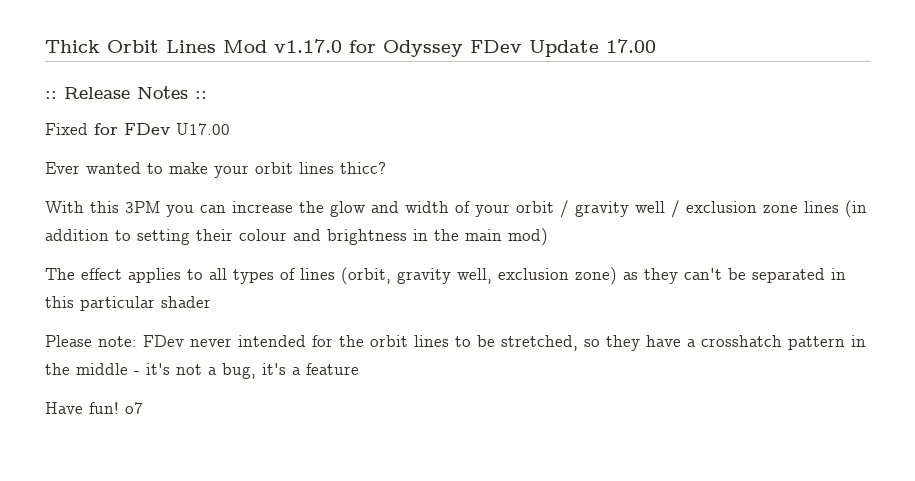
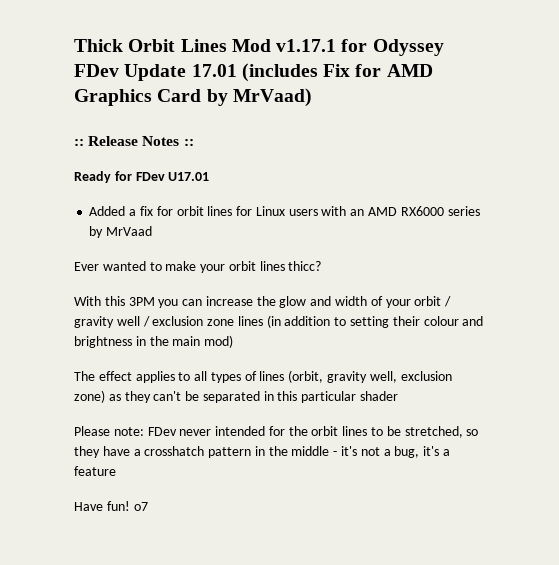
- Thick Orbit Lines Mod v1.17.0 for Odyssey FDev Update 17.00
+ Thick Orbit Lines Mod v1.17.1 for Odyssey FDev Update 17.01 (includes Fix for AMD Graphics Card by MrVaad)
- Fixed for FDev U17.00
+ Ready for FDev U17.01
+ Added a fix for orbit lines for Linux users with an AMD RX6000 series by MrVaad

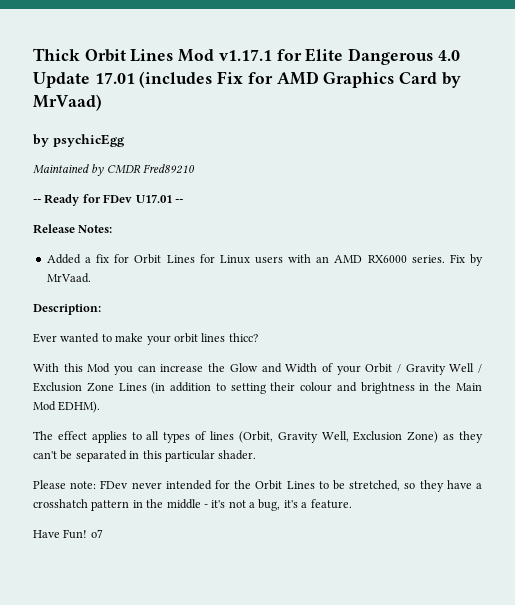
- Thick Orbit Lines Mod v1.17.1 for Odyssey FDev Update 17.01 (includes Fix for AMD Graphics Card by MrVaad)
+ Thick Orbit Lines Mod v1.17.1 for Elite Dangerous 4.0 Update 17.01 (includes Fix for AMD Graphics Card by MrVaad)
- :: Release Notes ::
- Ready for FDev U17.01
+ by psychicEgg
+ Maintained by CMDR Fred89210
+ -- Ready for FDev U17.01 --
+ Release Notes:
- Added a fix for orbit lines for Linux users with an AMD RX6000 series by MrVaad
+ Added a fix for Orbit Lines for Linux users with an AMD RX6000 series. Fix by MrVaad.
+ Description:
- With this 3PM you can increase the glow and width of your orbit / gravity well / exclusion zone lines (in addition to setting their colour and brightness in the main mod)
+ With this Mod you can increase the Glow and Width of your Orbit / Gravity Well / Exclusion Zone Lines (in addition to setting their colour and brightness in the Main Mod EDHM).
- The effect applies to all types of lines (orbit, gravity well, exclusion zone) as they can't be separated in this particular shader
+ The effect applies to all types of lines (Orbit, Gravity Well, Exclusion Zone) as they can't be separated in this particular shader.
- Please note: FDev never intended for the orbit lines to be stretched, so they have a crosshatch pattern in the middle - it's not a bug, it's a feature
+ Please note: FDev never intended for the Orbit Lines to be stretched, so they have a crosshatch pattern in the middle - it's not a bug, it's a feature.
- Have fun! o7
+ Have Fun! o7

